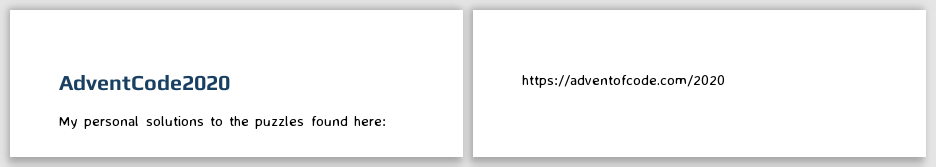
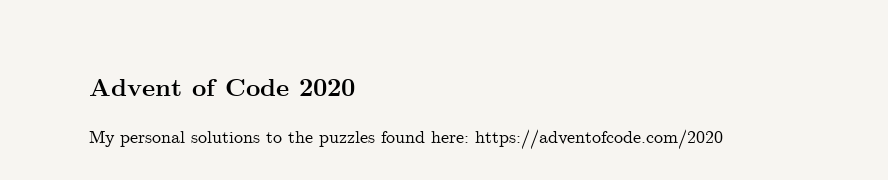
- AdventCode2020
+ Advent of Code 2020

